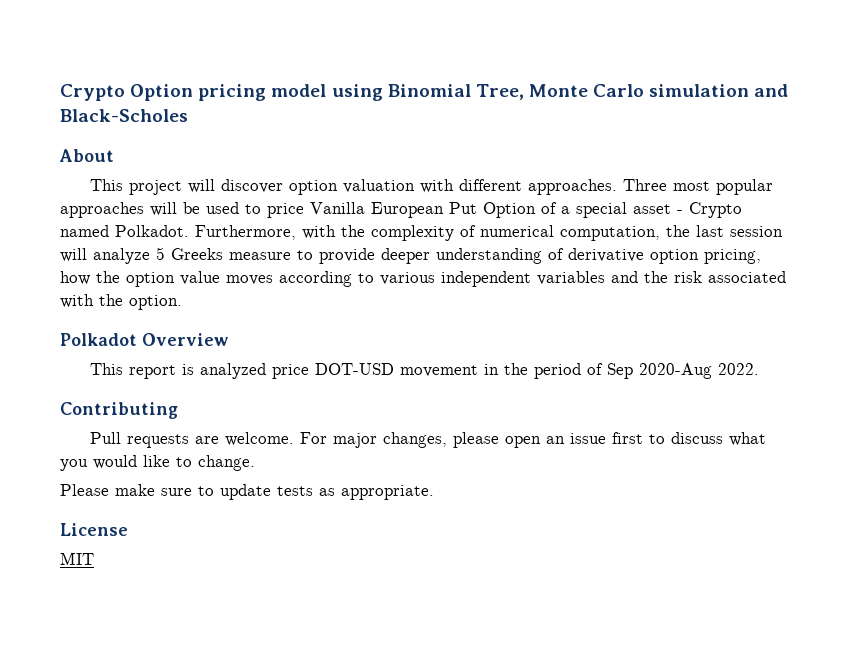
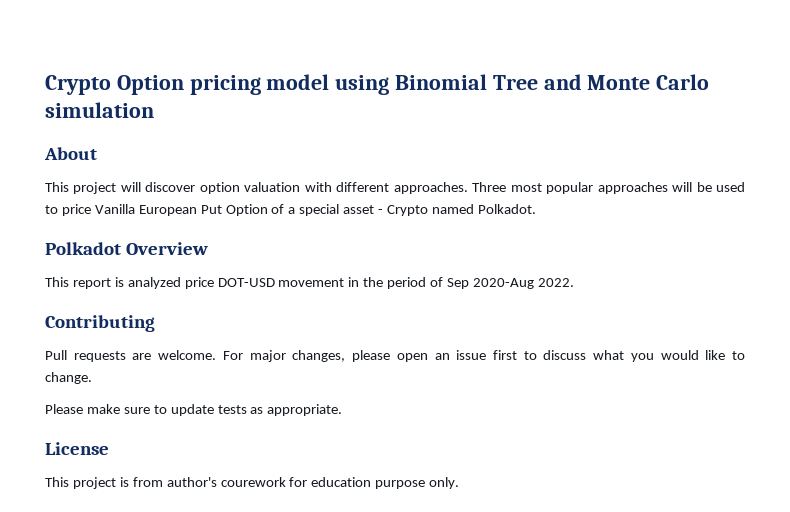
- Crypto Option pricing model using Binomial Tree, Monte Carlo simulation and Black-Scholes
+ Crypto Option pricing model using Binomial Tree and Monte Carlo simulation
- Furthermore, with the complexity of numerical computation, the last session will analyze 5 Greeks measure to provide deeper understanding of derivative option pricing, how the option value moves according to various independent variables and the risk associated with the option.
- MIT
+ This project is from author's courework for education purpose only.

